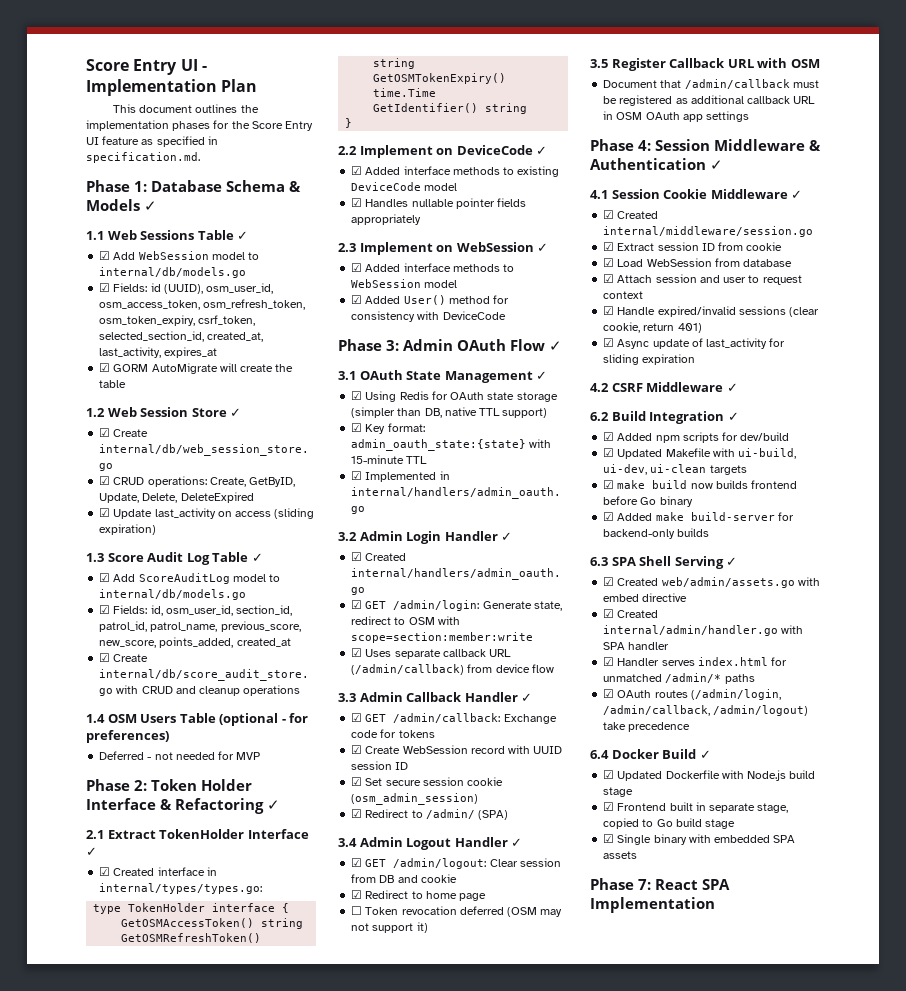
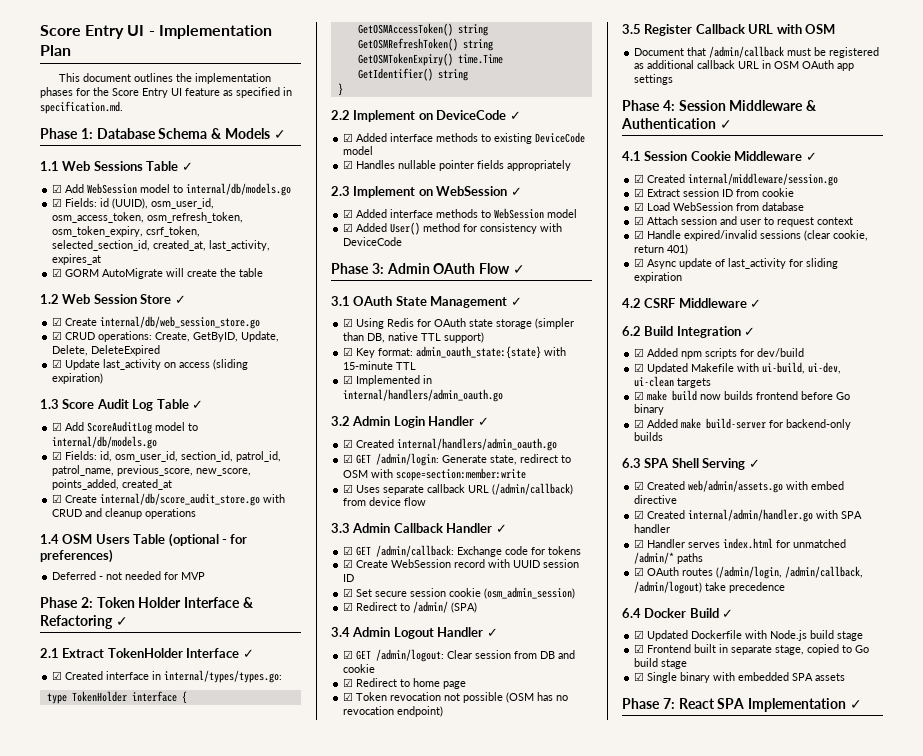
- ☐ Token revocation deferred (OSM may not support it)
+ ☑ Token revocation not possible (OSM has no revocation endpoint)
- Phase 7: React SPA Implementation
+ Phase 7: React SPA Implementation ✓

